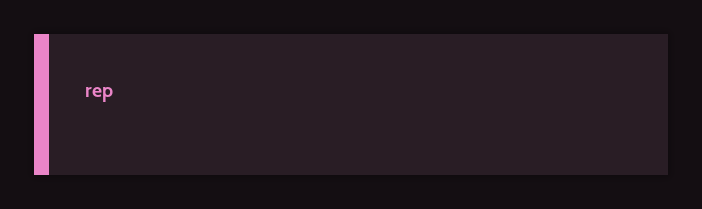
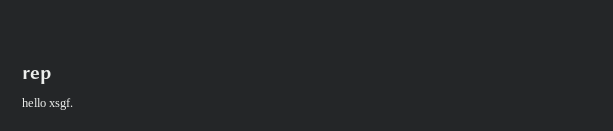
+ hello xsgf.

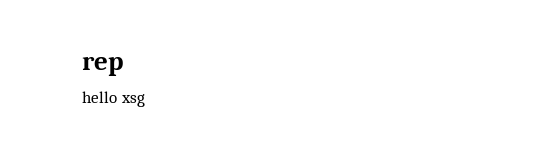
- hello xsgf.
+ hello xsg

